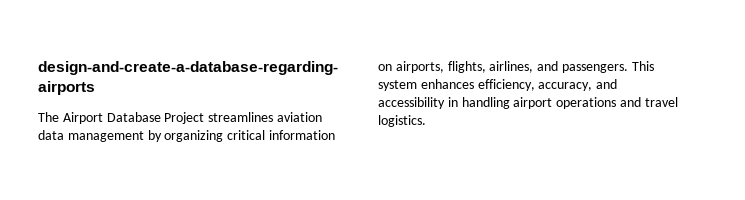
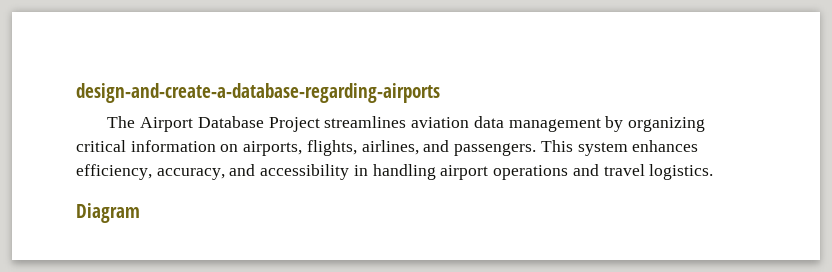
+ Diagram

